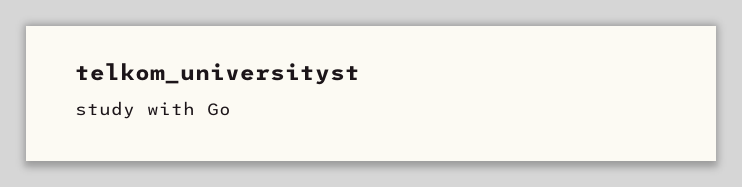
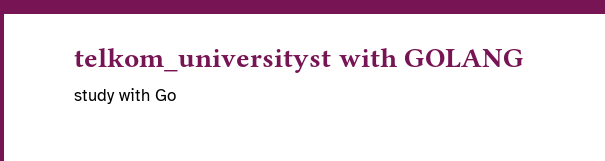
- telkom_universityst
+ telkom_universityst with GOLANG

